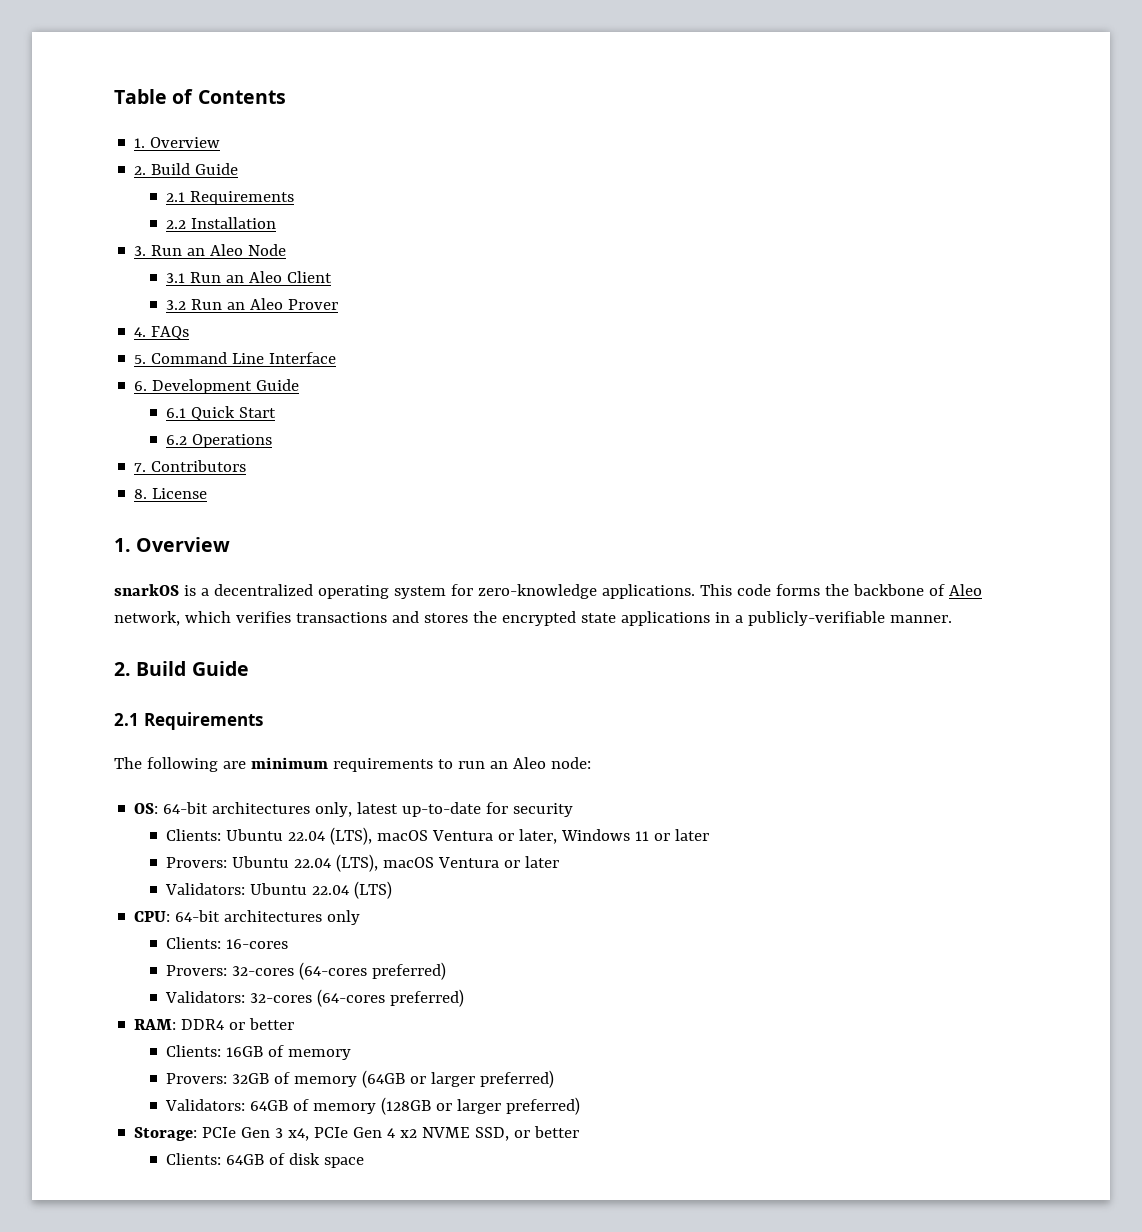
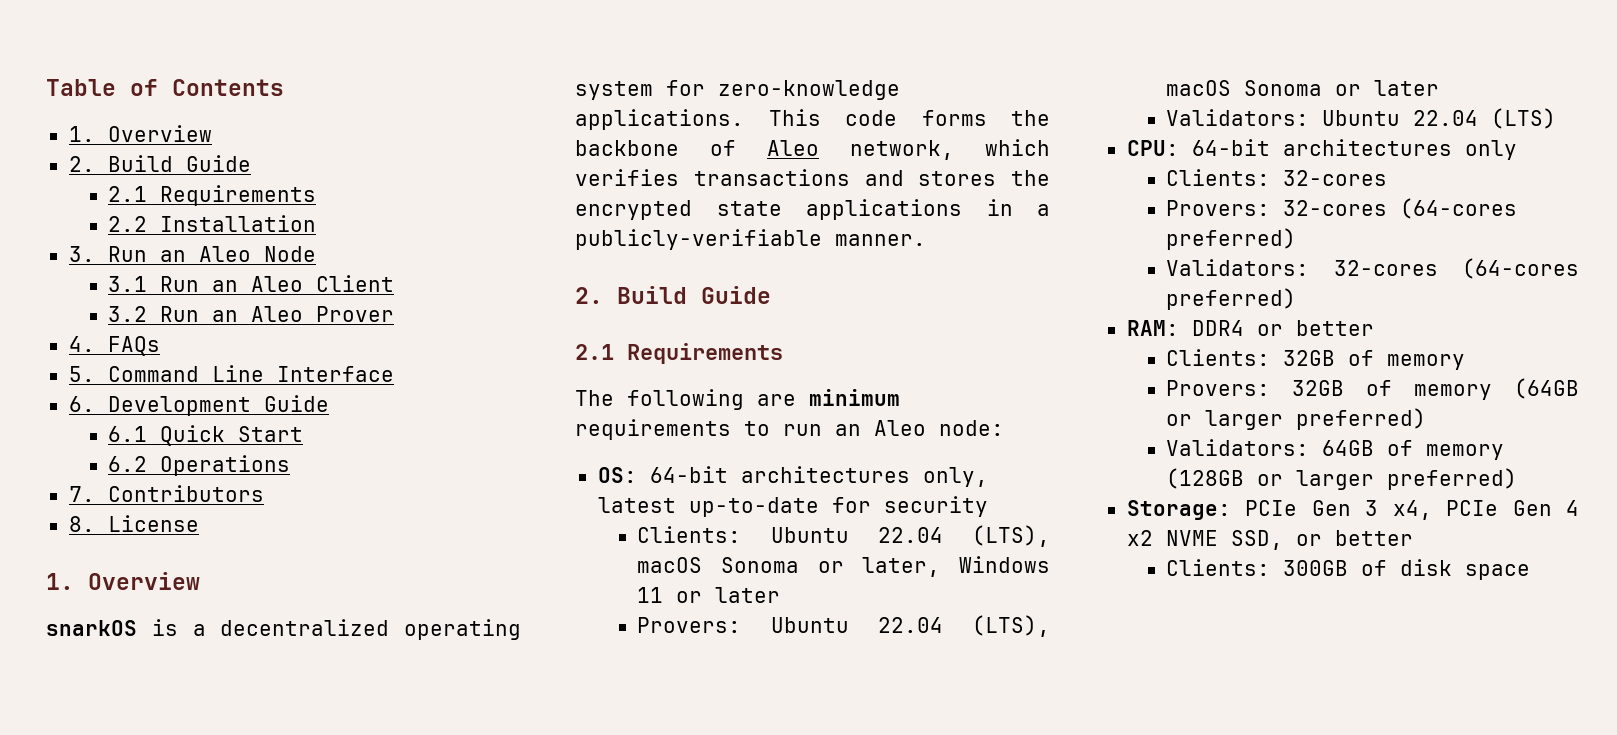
- Clients: Ubuntu 22.04 (LTS), macOS Ventura or later, Windows 11 or later
+ Clients: Ubuntu 22.04 (LTS), macOS Sonoma or later, Windows 11 or later
- Provers: Ubuntu 22.04 (LTS), macOS Ventura or later
+ Provers: Ubuntu 22.04 (LTS), macOS Sonoma or later
- Clients: 16-cores
+ Clients: 32-cores
- Clients: 16GB of memory
+ Clients: 32GB of memory
- Clients: 64GB of disk space
+ Clients: 300GB of disk space

